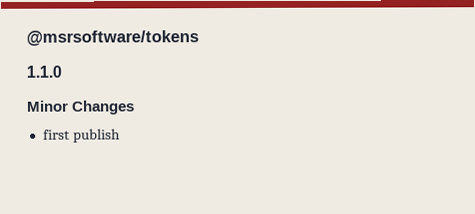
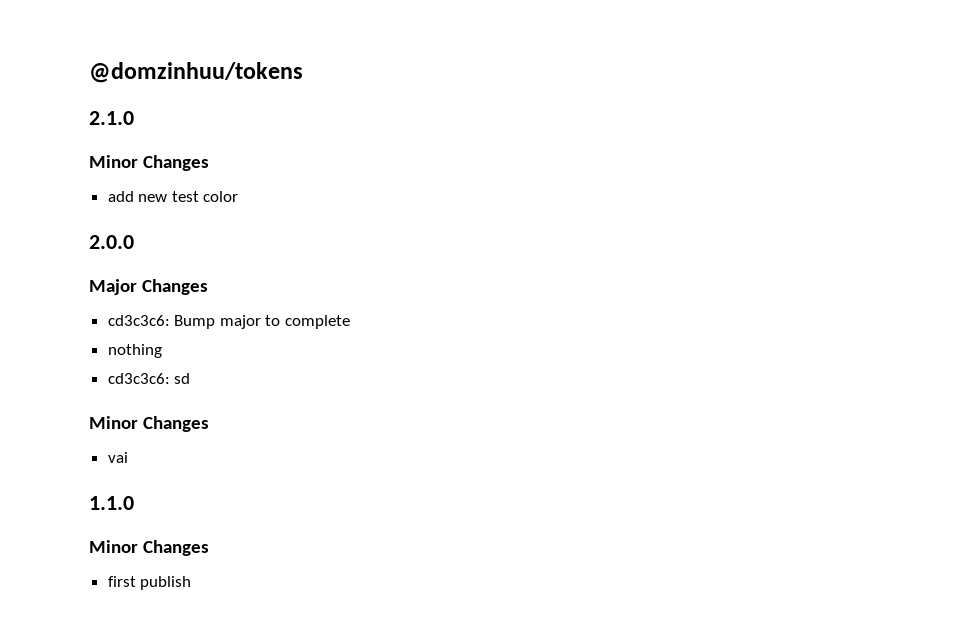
- @msrsoftware/tokens
+ @domzinhuu/tokens
+ 2.1.0
+ Minor Changes
+ add new test color
+ 2.0.0
+ Major Changes
+ cd3c3c6: Bump major to complete
+ nothing
+ cd3c3c6: sd
+ Minor Changes
+ vai

